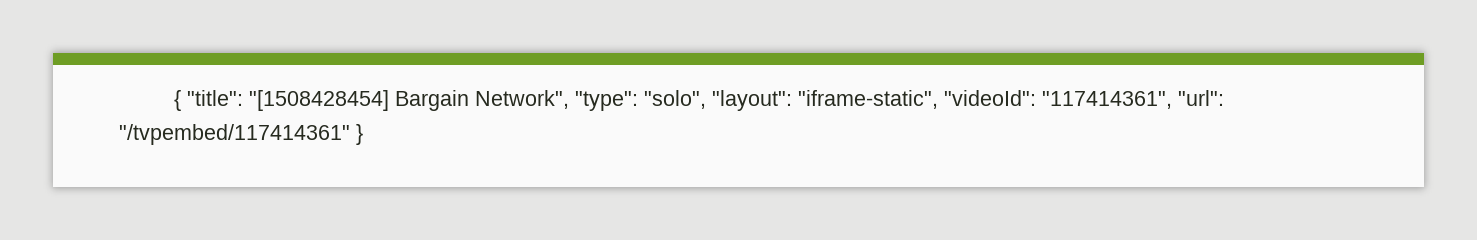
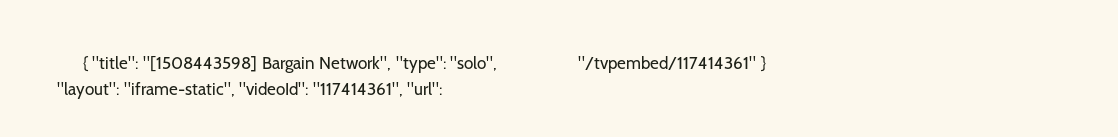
- { "title": "[1508428454] Bargain Network", "type": "solo", "layout": "iframe-static", "videoId": "117414361", "url": "/tvpembed/117414361" }
+ { "title": "[1508443598] Bargain Network", "type": "solo", "layout": "iframe-static", "videoId": "117414361", "url": "/tvpembed/117414361" }

